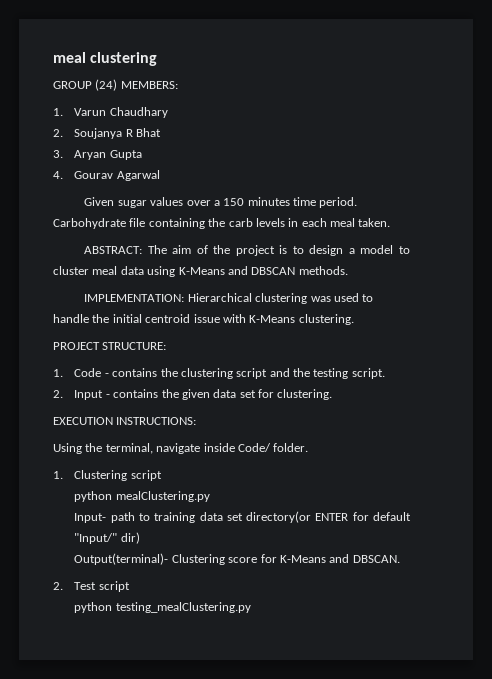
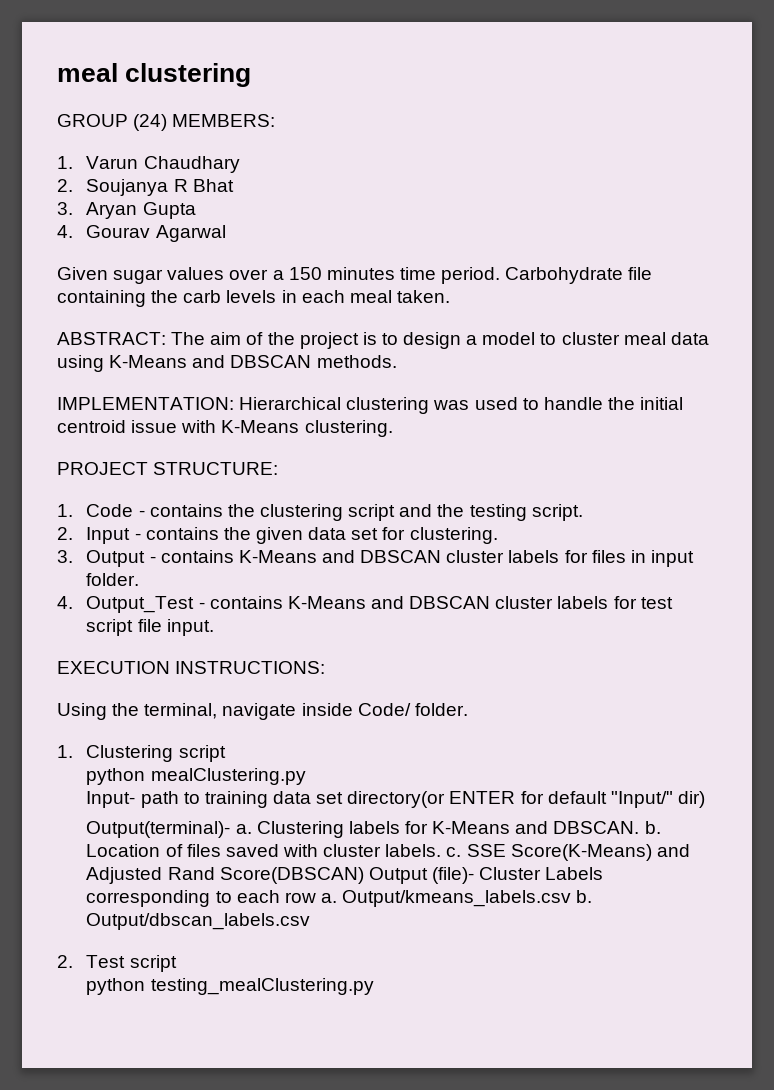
+ 3. Output - contains K-Means and DBSCAN cluster labels for files in input folder.
+ 4. Output_Test - contains K-Means and DBSCAN cluster labels for test script file input.
- Output(terminal)- Clustering score for K-Means and DBSCAN.
+ Output(terminal)- a. Clustering labels for K-Means and DBSCAN. b. Location of files saved with cluster labels. c. SSE Score(K-Means) and Adjusted Rand Score(DBSCAN) Output (file)- Cluster Labels corresponding to each row a. Output/kmeans_labels.csv b. Output/dbscan_labels.csv

